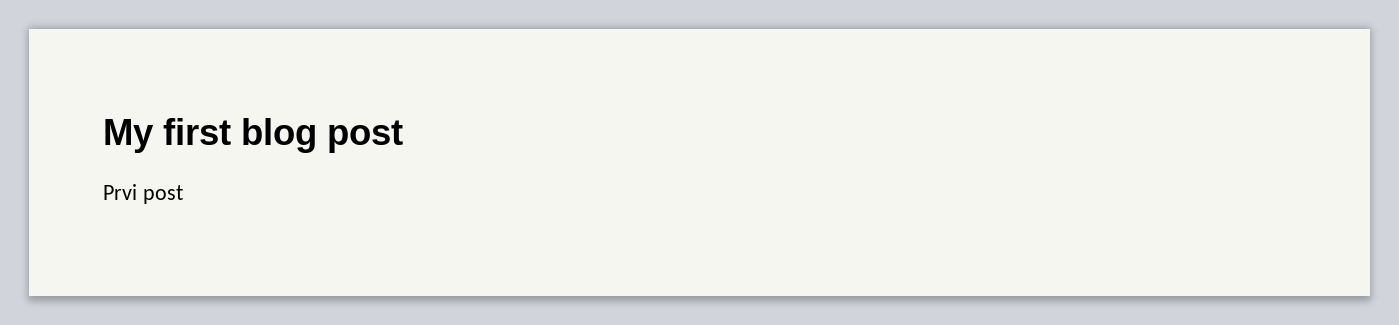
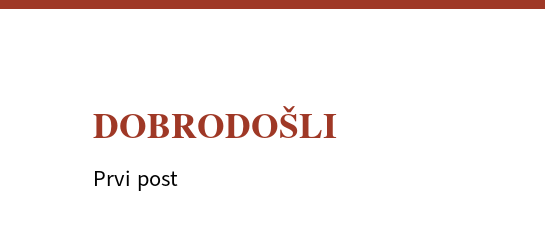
- My first blog post
+ DOBRODOŠLI

